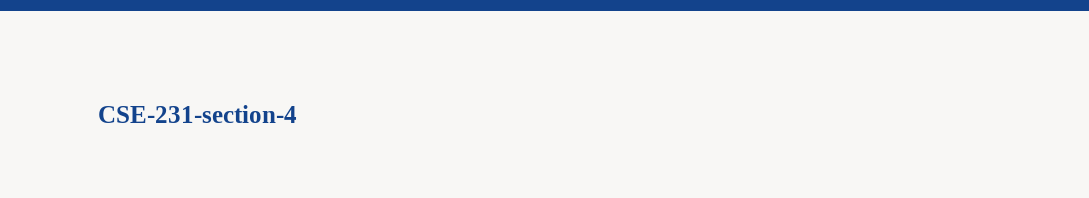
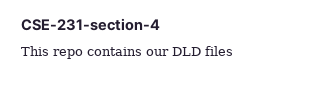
+ This repo contains our DLD files

